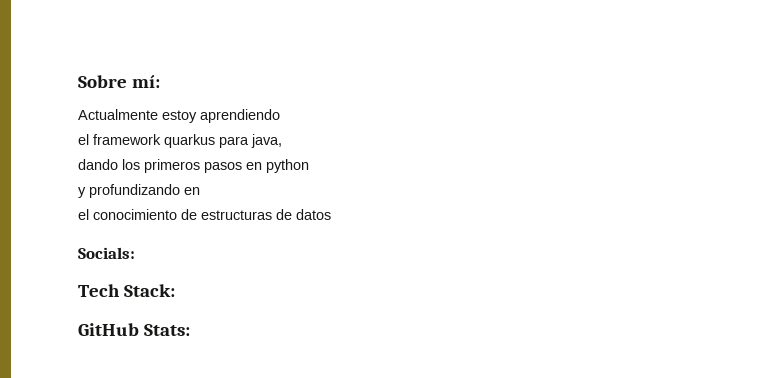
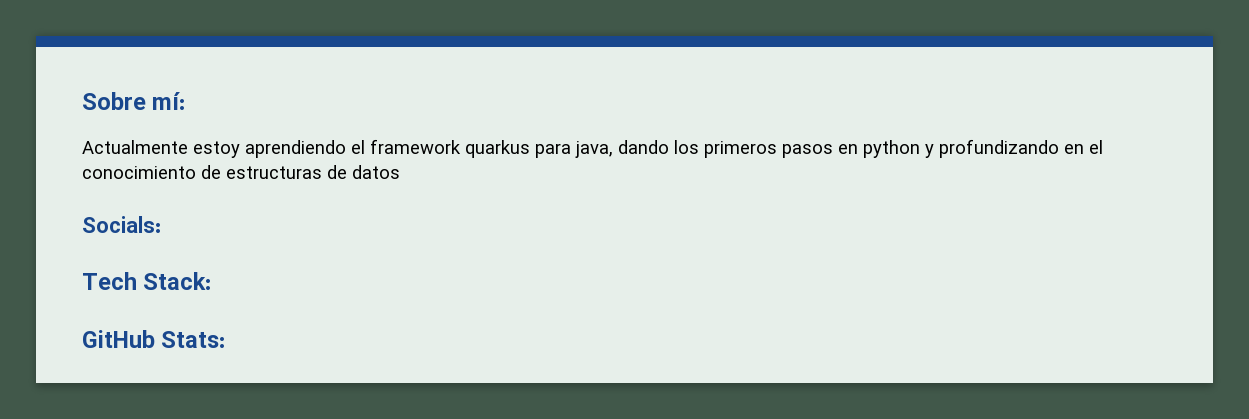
- Actualmente estoy aprendiendo
- el framework quarkus para java,
- dando los primeros pasos en python
- y profundizando en
- el conocimiento de estructuras de datos
+ Actualmente estoy aprendiendo el framework quarkus para java, dando los primeros pasos en python y profundizando en el conocimiento de estructuras de datos

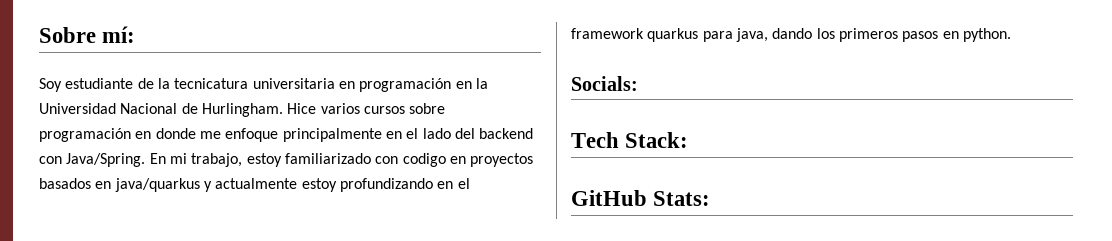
- Actualmente estoy aprendiendo el framework quarkus para java, dando los primeros pasos en python y profundizando en el conocimiento de estructuras de datos
+ Soy estudiante de la tecnicatura universitaria en programación en la Universidad Nacional de Hurlingham. Hice varios cursos sobre programación en donde me enfoque principalmente en el lado del backend con Java/Spring. En mi trabajo, estoy familiarizado con codigo en proyectos basados en java/quarkus y actualmente estoy profundizando en el framework quarkus para java, dando los primeros pasos en python.

